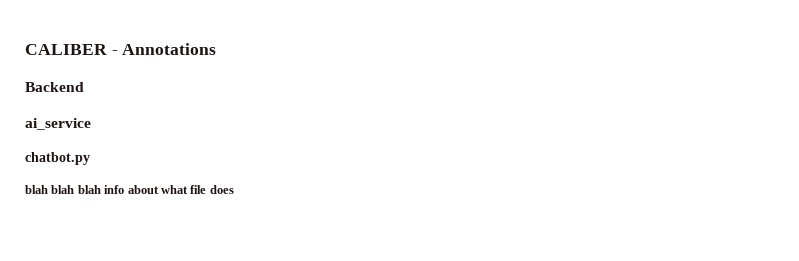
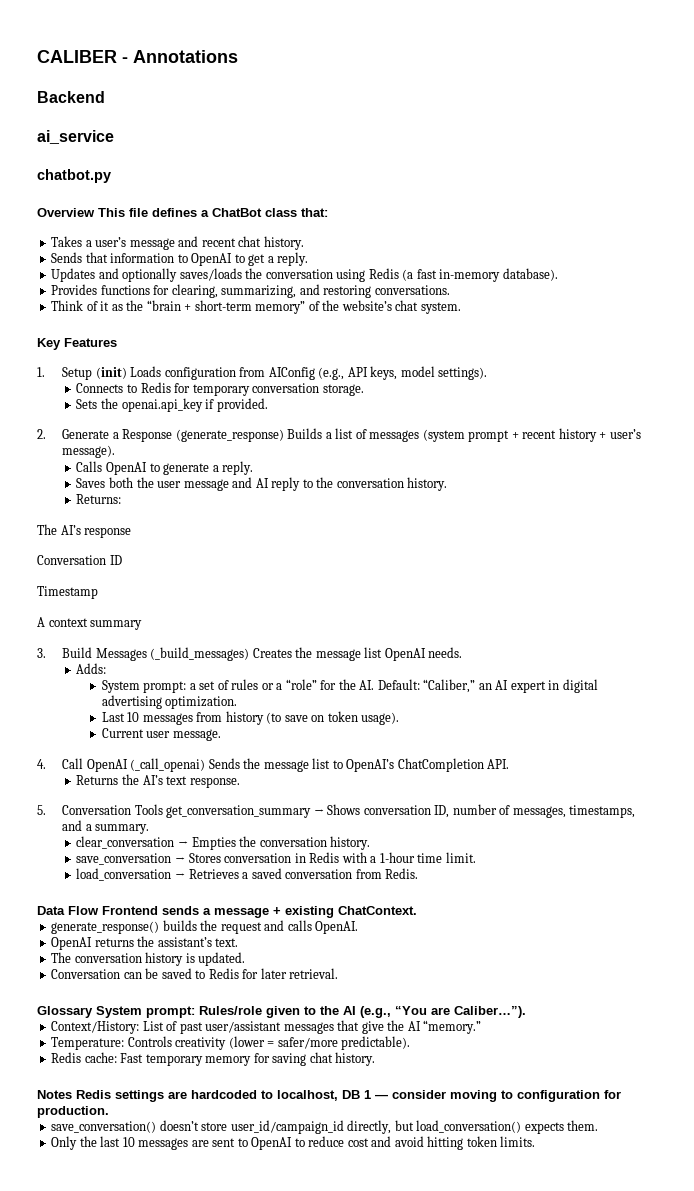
- blah blah blah info about what file does
+ Overview This file defines a ChatBot class that:
+ Takes a user’s message and recent chat history.
+ Sends that information to OpenAI to get a reply.
+ Updates and optionally saves/loads the conversation using Redis (a fast in-memory database).
+ Provides functions for clearing, summarizing, and restoring conversations.
+ Think of it as the “brain + short-term memory” of the website’s chat system.
+ Key Features
+ 1. Setup (init) Loads configuration from AIConfig (e.g., API keys, model settings).
+ Connects to Redis for temporary conversation storage.
+ Sets the openai.api_key if provided.
+ 2. Generate a Response (generate_response) Builds a list of messages (system prompt + recent history + user’s message).
+ Calls OpenAI to generate a reply.
+ Saves both the user message and AI reply to the conversation history.
+ Returns:
+ The AI’s response
+ Conversation ID
+ Timestamp
+ A context summary
+ 3. Build Messages (_build_messages) Creates the message list OpenAI needs.
+ Adds:
+ System prompt: a set of rules or a “role” for the AI. Default: “Caliber,” an AI expert in digital advertising optimization.
+ Last 10 messages from history (to save on token usage).
+ Current user message.
+ 4. Call OpenAI (_call_openai) Sends the message list to OpenAI’s ChatCompletion API.
+ Returns the AI’s text response.
+ 5. Conversation Tools get_conversation_summary → Shows conversation ID, number of messages, timestamps, and a summary.
+ clear_conversation → Empties the conversation history.
+ save_conversation → Stores conversation in Redis with a 1-hour time limit.
+ load_conversation → Retrieves a saved conversation from Redis.
+ Data Flow Frontend sends a message + existing ChatContext.
+ generate_response() builds the request and calls OpenAI.
+ OpenAI returns the assistant’s text.
+ The conversation history is updated.
+ Conversation can be saved to Redis for later retrieval.
+ Glossary System prompt: Rules/role given to the AI (e.g., “You are Caliber…”).
+ Context/History: List of past user/assistant messages that give the AI “memory.”
+ Temperature: Controls creativity (lower = safer/more predictable).
+ Redis cache: Fast temporary memory for saving chat history.
+ Notes Redis settings are hardcoded to localhost, DB 1 — consider moving to configuration for production.
+ save_conversation() doesn’t store user_id/campaign_id directly, but load_conversation() expects them.
+ Only the last 10 messages are sent to OpenAI to reduce cost and avoid hitting token limits.

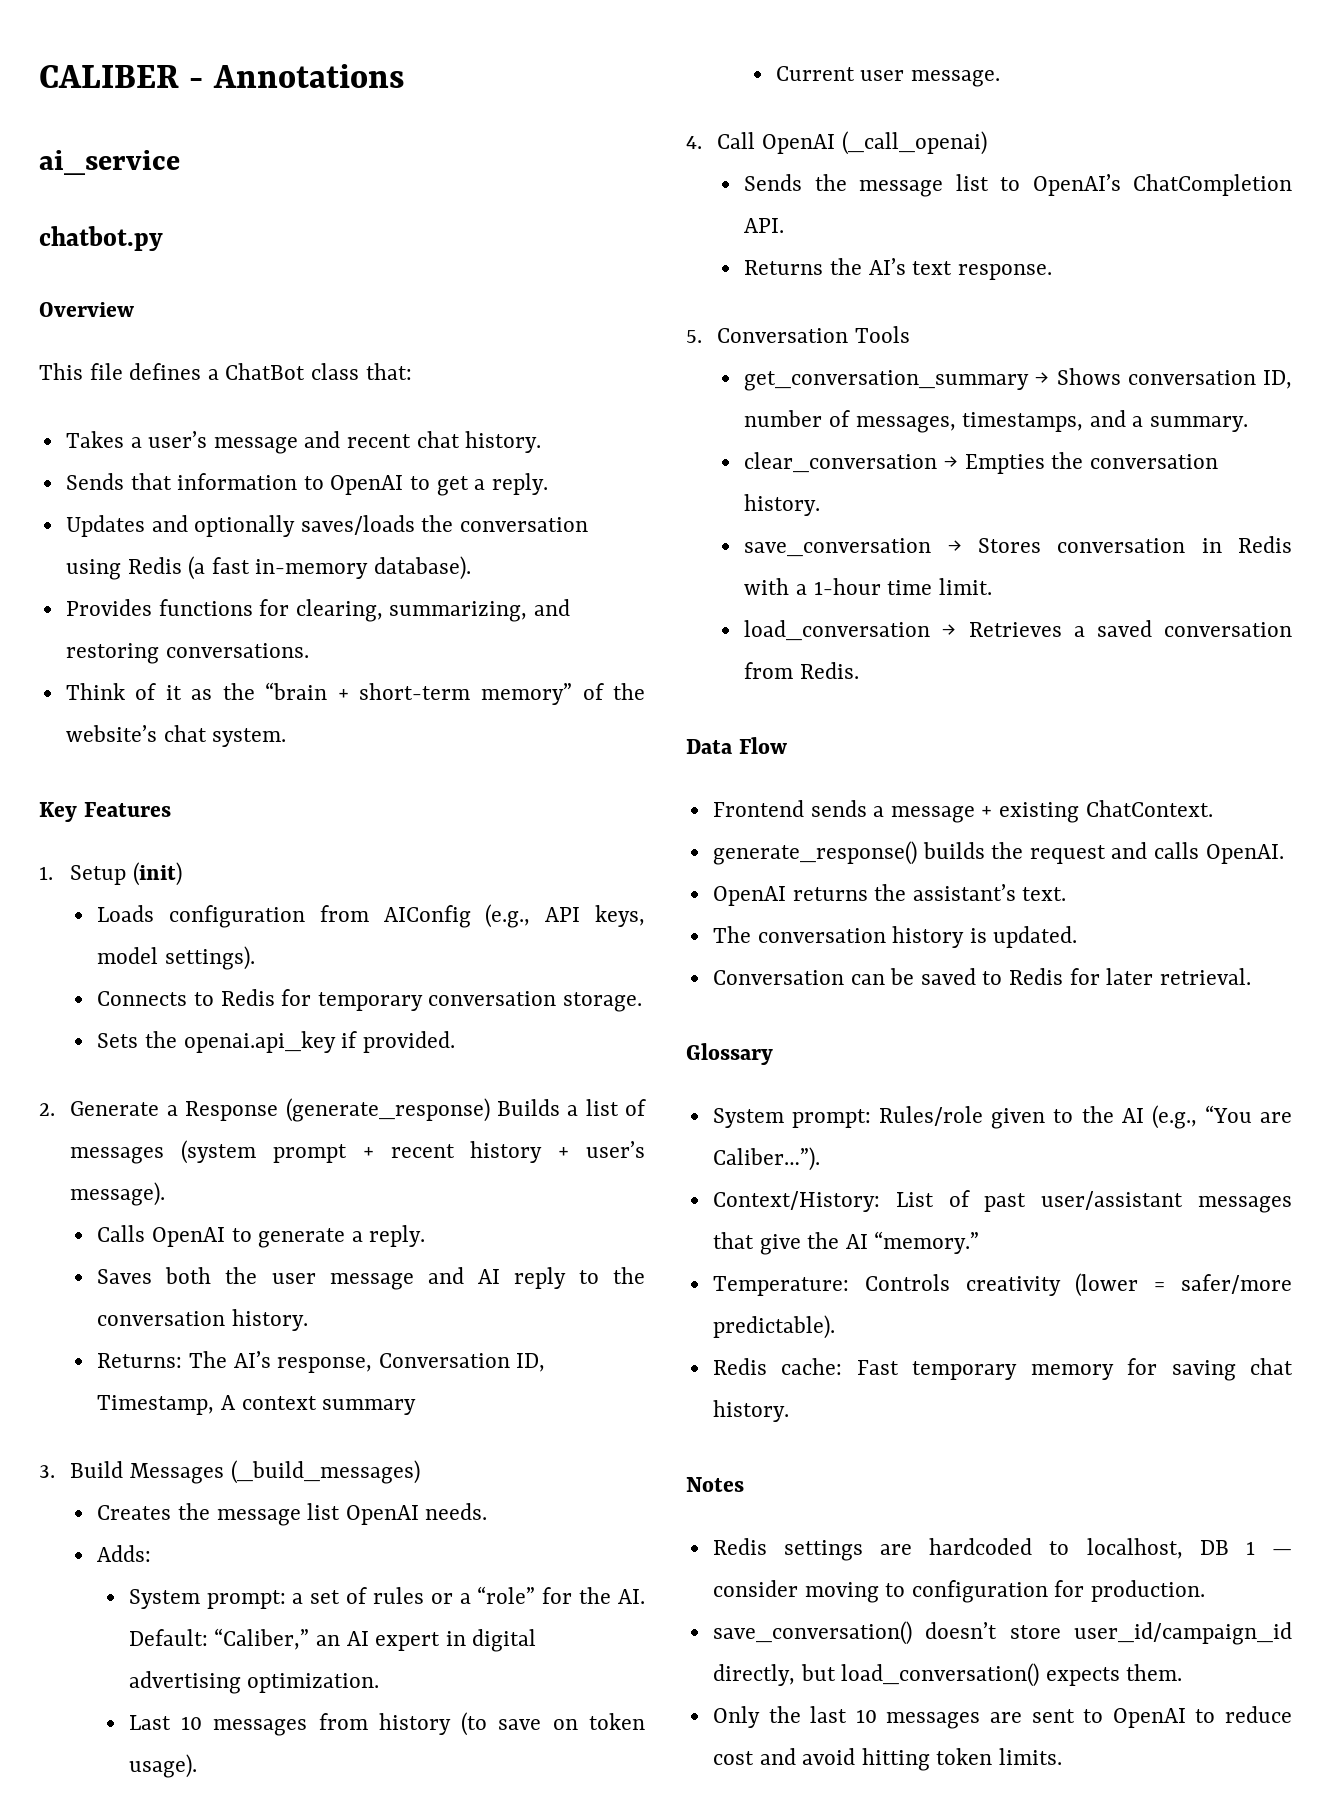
- Backend
- Overview This file defines a ChatBot class that:
+ Overview
+ This file defines a ChatBot class that:
- 1. Setup (init) Loads configuration from AIConfig (e.g., API keys, model settings).
+ 1. Setup (init)
+ Loads configuration from AIConfig (e.g., API keys, model settings).
- Returns:
- The AI’s response
- Conversation ID
- Timestamp
- A context summary
+ Returns: The AI’s response, Conversation ID, Timestamp, A context summary
- 3. Build Messages (_build_messages) Creates the message list OpenAI needs.
+ 3. Build Messages (_build_messages)
+ Creates the message list OpenAI needs.
- 4. Call OpenAI (_call_openai) Sends the message list to OpenAI’s ChatCompletion API.
+ 4. Call OpenAI (_call_openai)
+ Sends the message list to OpenAI’s ChatCompletion API.
- 5. Conversation Tools get_conversation_summary → Shows conversation ID, number of messages, timestamps, and a summary.
+ 5. Conversation Tools
+ get_conversation_summary → Shows conversation ID, number of messages, timestamps, and a summary.
- Data Flow Frontend sends a message + existing ChatContext.
+ Data Flow
+ Frontend sends a message + existing ChatContext.
- Glossary System prompt: Rules/role given to the AI (e.g., “You are Caliber…”).
+ Glossary
+ System prompt: Rules/role given to the AI (e.g., “You are Caliber…”).
- Notes Redis settings are hardcoded to localhost, DB 1 — consider moving to configuration for production.
+ Notes
+ Redis settings are hardcoded to localhost, DB 1 — consider moving to configuration for production.

